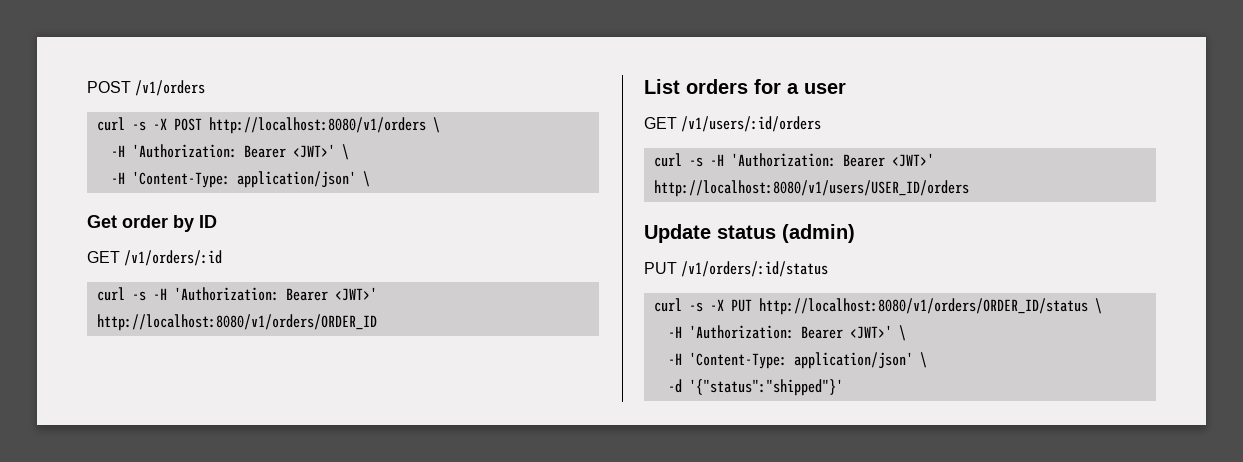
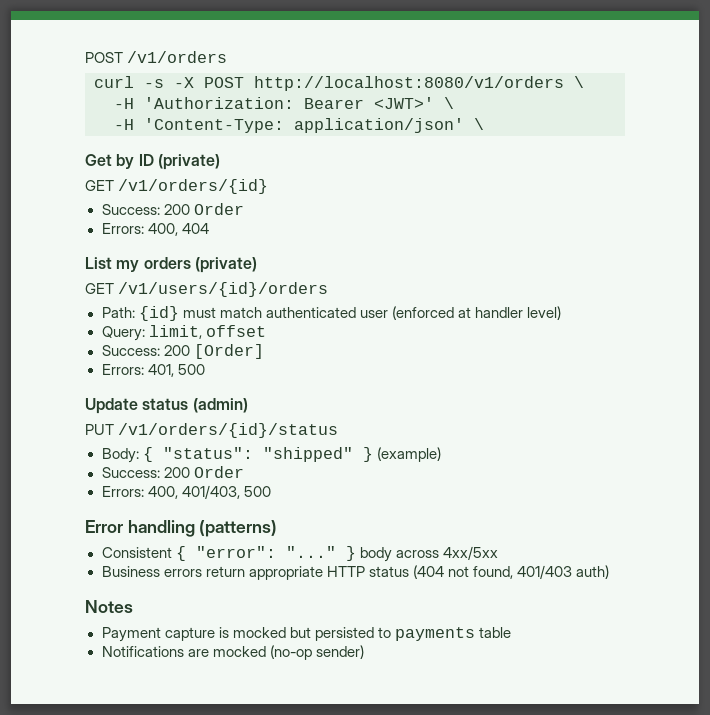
- Get order by ID
- GET /v1/orders/:id
- curl -s -H 'Authorization: Bearer <JWT>' http://localhost:8080/v1/orders/ORDER_ID
- List orders for a user
- GET /v1/users/:id/orders
- curl -s -H 'Authorization: Bearer <JWT>' http://localhost:8080/v1/users/USER_ID/orders
+ Get by ID (private)
+ GET /v1/orders/{id}
+ Success: 200 Order
+ Errors: 400, 404
+ List my orders (private)
+ GET /v1/users/{id}/orders
+ Path: {id} must match authenticated user (enforced at handler level)
+ Query: limit, offset
+ Success: 200 [Order]
+ Errors: 401, 500
  Update status (admin)
- PUT /v1/orders/:id/status
- curl -s -X PUT http://localhost:8080/v1/orders/ORDER_ID/status \
- -H 'Authorization: Bearer <JWT>' \
- -H 'Content-Type: application/json' \
- -d '{"status":"shipped"}'
+ PUT /v1/orders/{id}/status
+ Body: { "status": "shipped" } (example)
+ Success: 200 Order
+ Errors: 400, 401/403, 500
+ Error handling (patterns)
+ Consistent { "error": "..." } body across 4xx/5xx
+ Business errors return appropriate HTTP status (404 not found, 401/403 auth)
+ Notes
+ Payment capture is mocked but persisted to payments table
+ Notifications are mocked (no-op sender)

